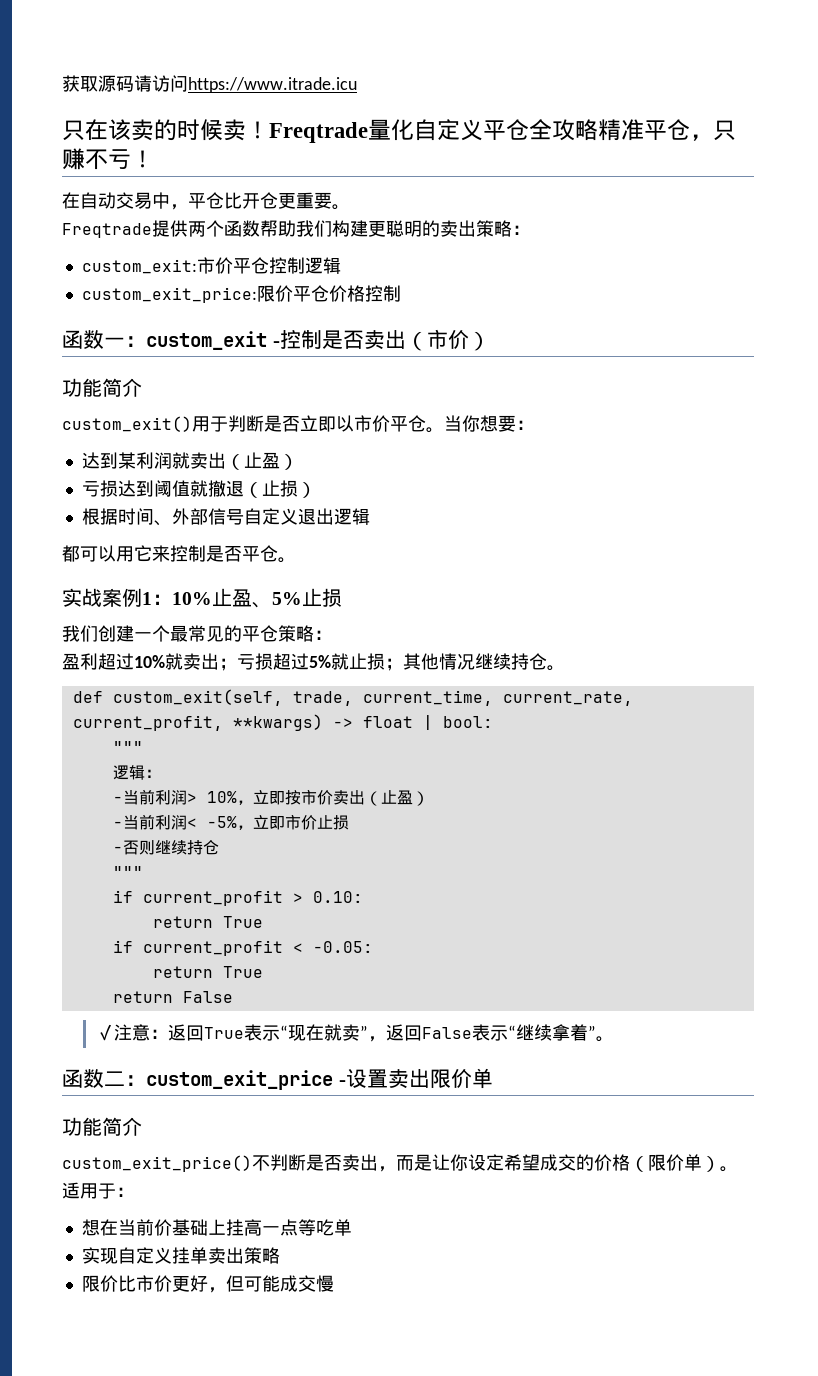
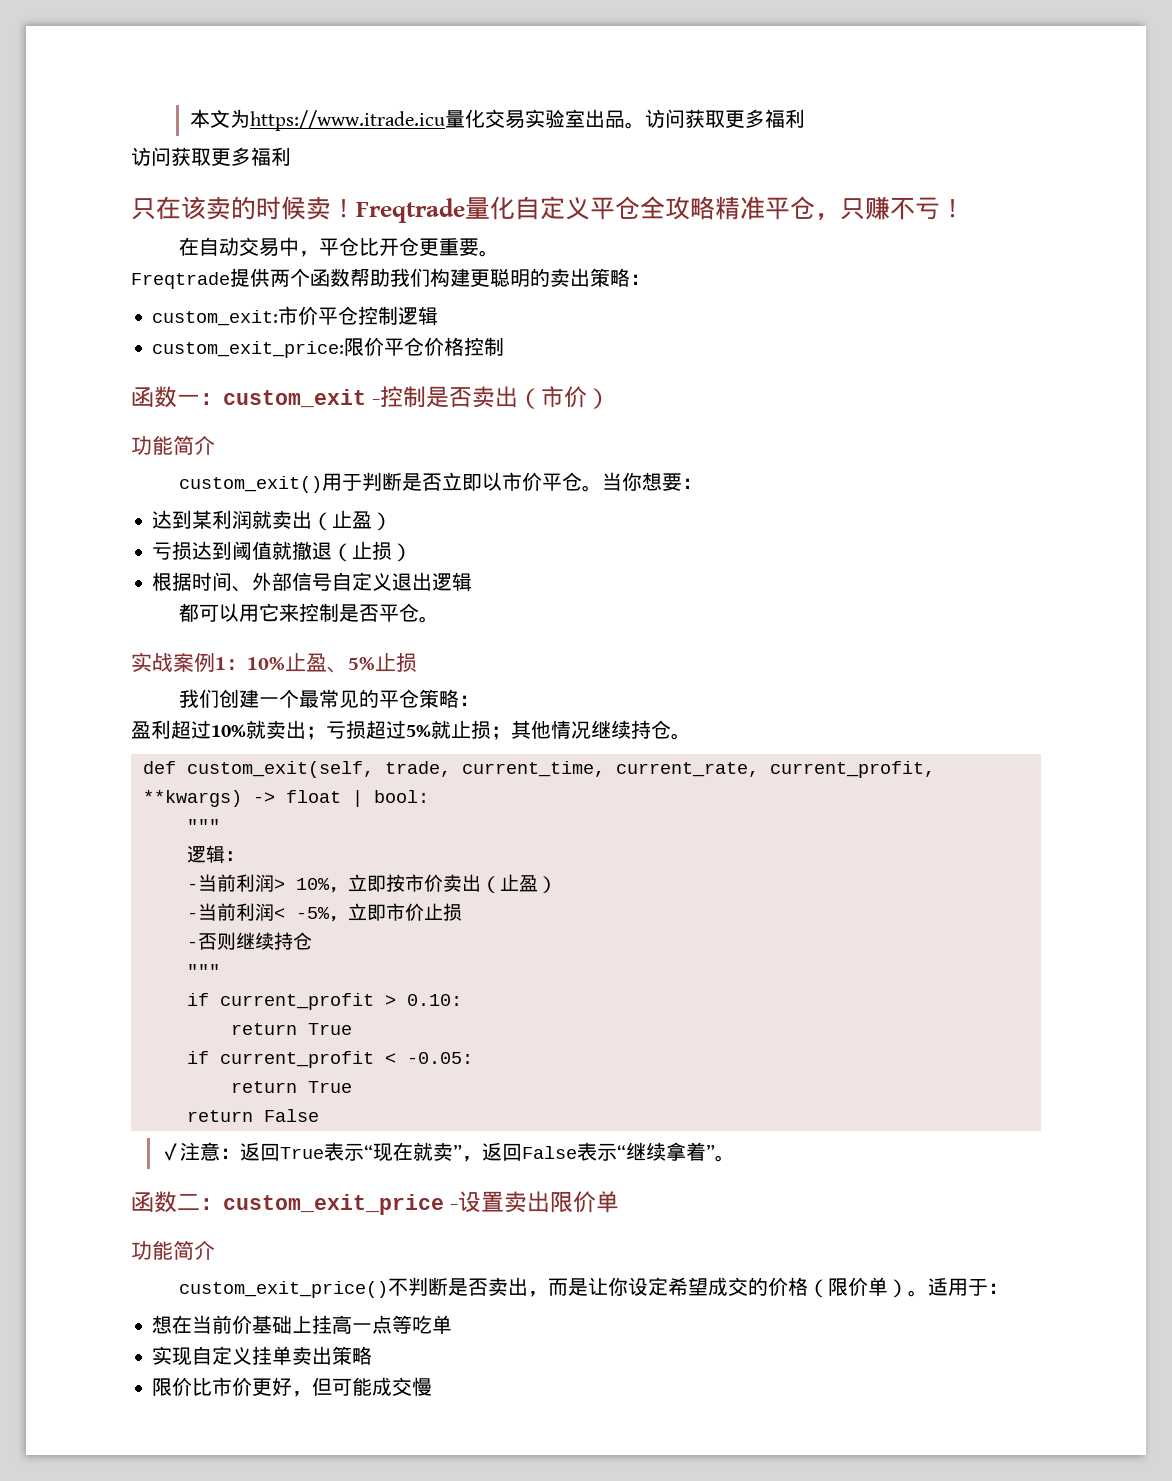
- 获取源码请访问https://www.itrade.icu
+ 本文为https://www.itrade.icu量化交易实验室出品。访问获取更多福利
+ 访问获取更多福利

